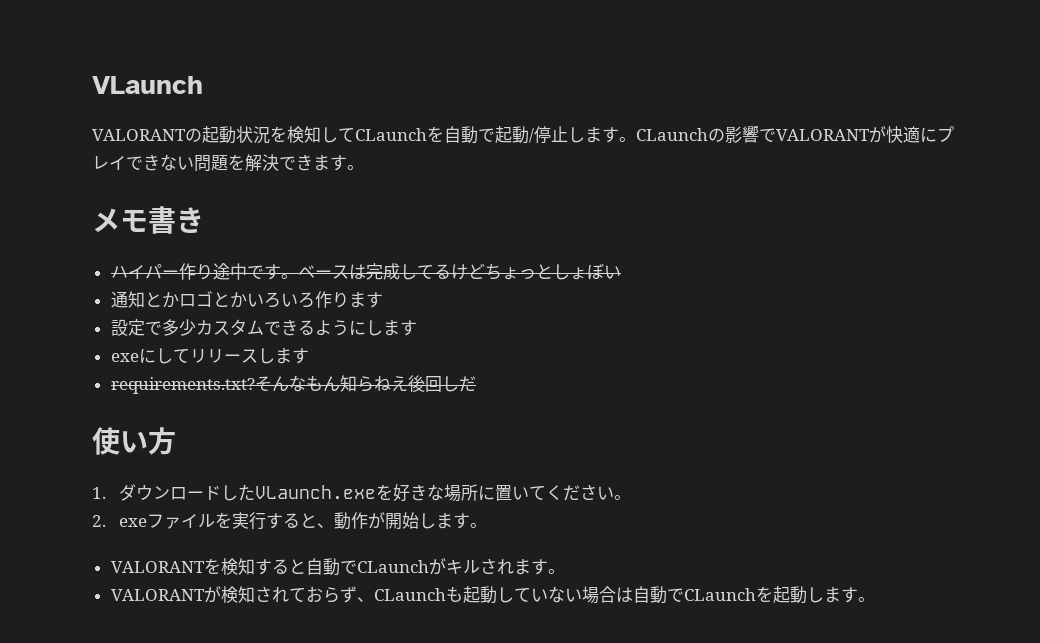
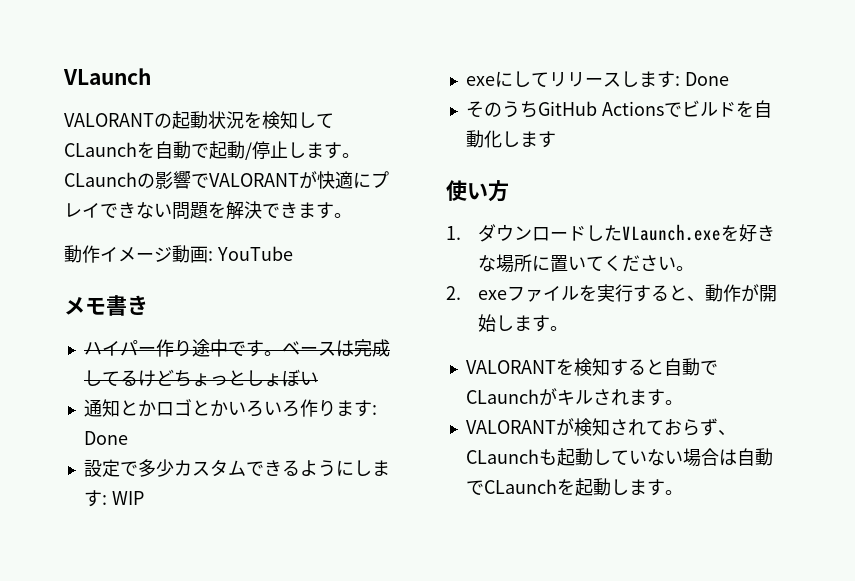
+ 動作イメージ動画: YouTube
- 通知とかロゴとかいろいろ作ります
+ 通知とかロゴとかいろいろ作ります: Done
- 設定で多少カスタムできるようにします
+ 設定で多少カスタムできるようにします: WIP
- exeにしてリリースします
- requirements.txt?そんなもん知らねえ後回しだ
+ exeにしてリリースします: Done
+ そのうちGitHub Actionsでビルドを自動化します

